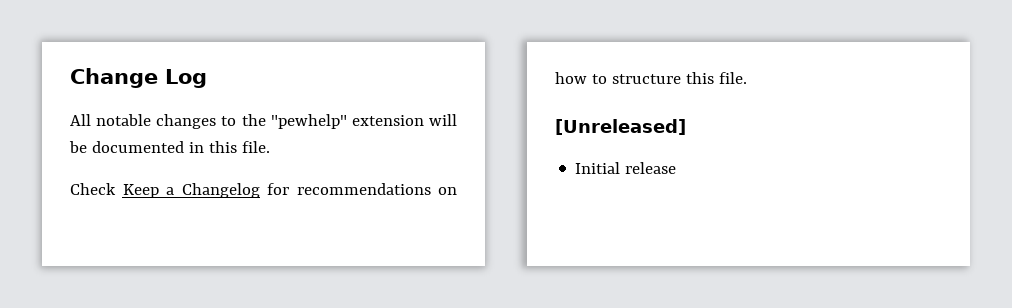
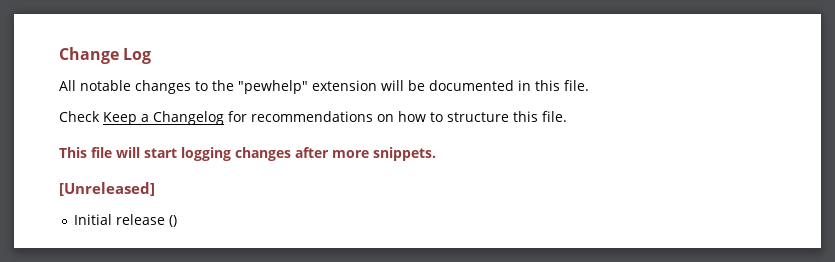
+ This file will start logging changes after more snippets.
- Initial release
+ Initial release ()

